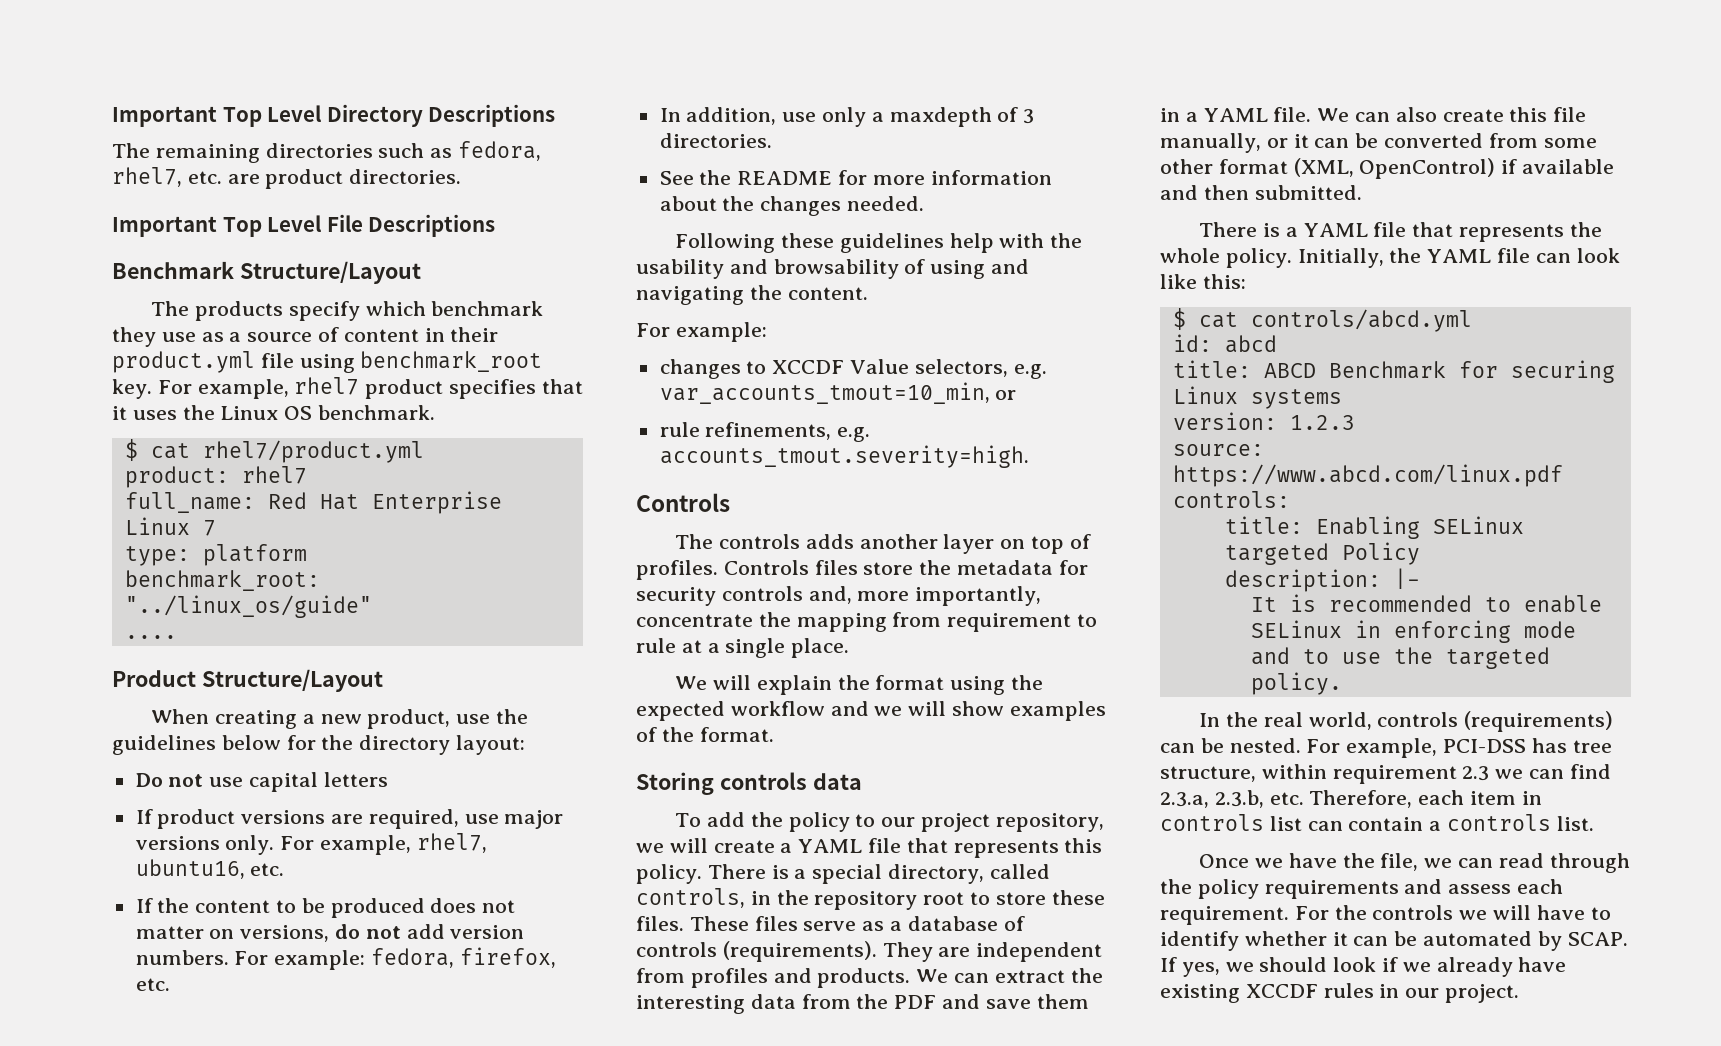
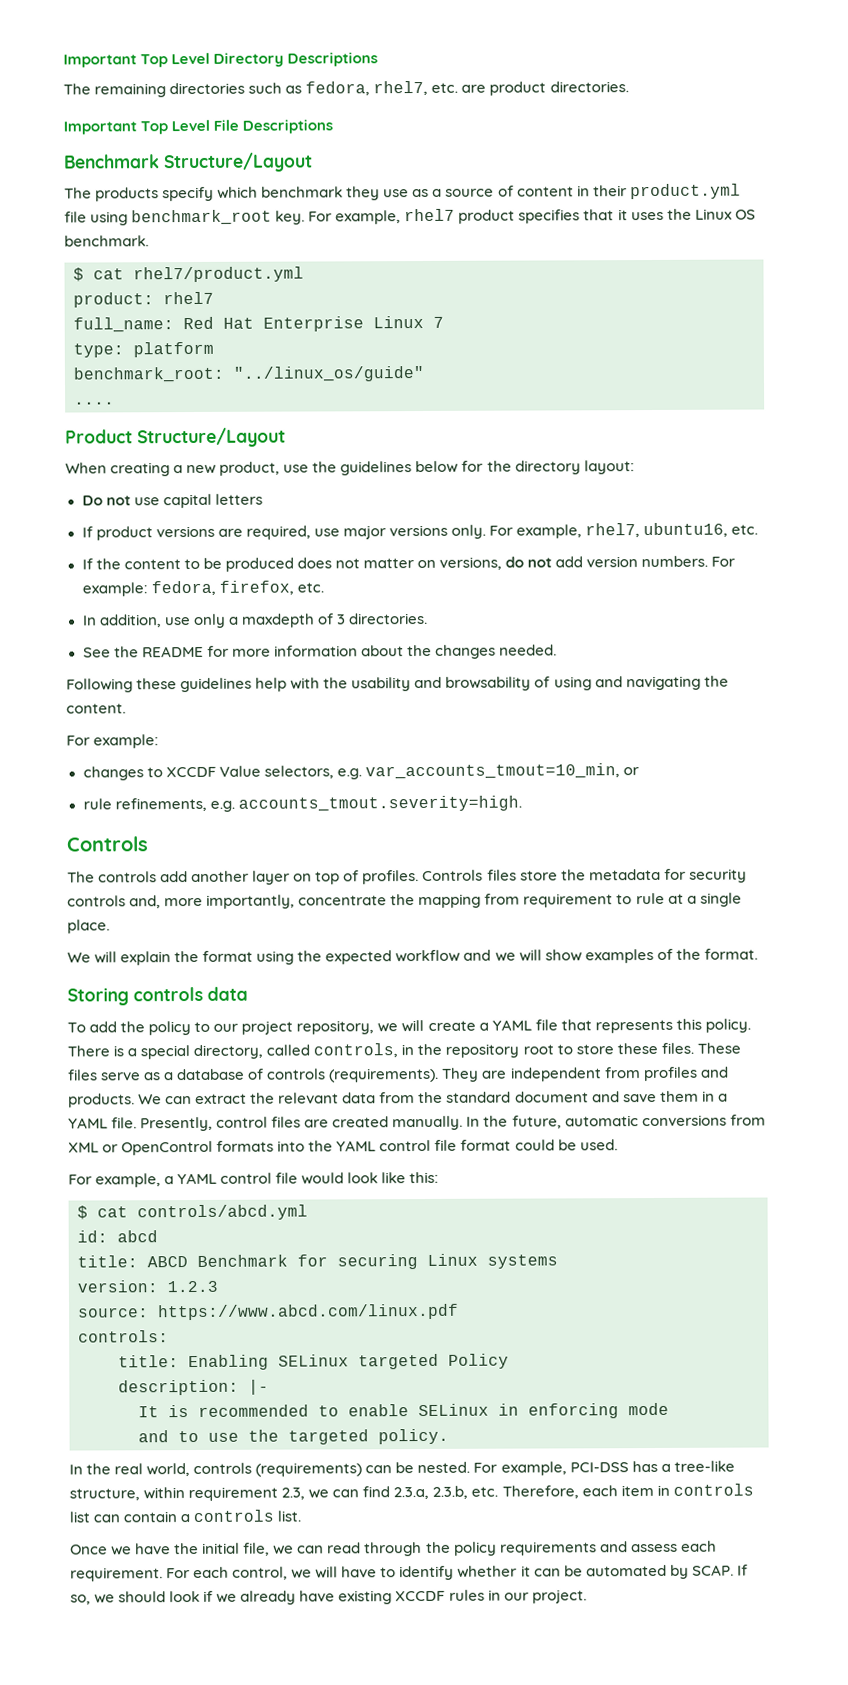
- The controls adds another layer on top of profiles.
+ The controls add another layer on top of profiles.
- We can extract the interesting data from the PDF and save them in a YAML file.
+ We can extract the relevant data from the standard document and save them in a YAML file.
- We can also create this file manually, or it can be converted from some other format (XML, OpenControl) if available and then submitted.
- There is a YAML file that represents the whole policy. Initially, the YAML file can look like this:
+ Presently, control files are created manually. In the future, automatic conversions from XML or OpenControl formats into the YAML control file format could be used.
+ For example, a YAML control file would look like this:
- For example, PCI-DSS has tree structure, within requirement 2.3 we can find 2.3.a, 2.3.b, etc. Therefore, each item in controls list can contain a controls list.
+ For example, PCI-DSS has a tree-like structure, within requirement 2.3, we can find 2.3.a, 2.3.b, etc. Therefore, each item in controls list can contain a controls list.
- Once we have the file, we can read through the policy requirements and assess each requirement.
+ Once we have the initial file, we can read through the policy requirements and assess each requirement.
- For the controls we will have to identify whether it can be automated by SCAP.
+ For each control, we will have to identify whether it can be automated by SCAP.
- If yes, we should look if we already have existing XCCDF rules in our project.
+ If so, we should look if we already have existing XCCDF rules in our project.

